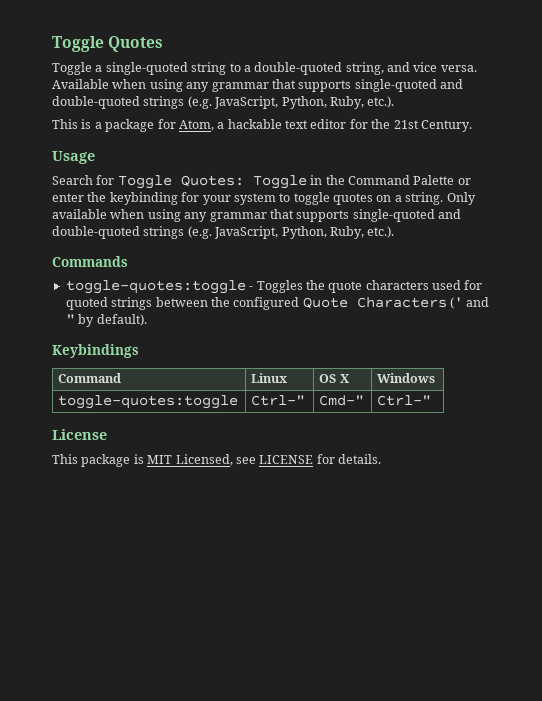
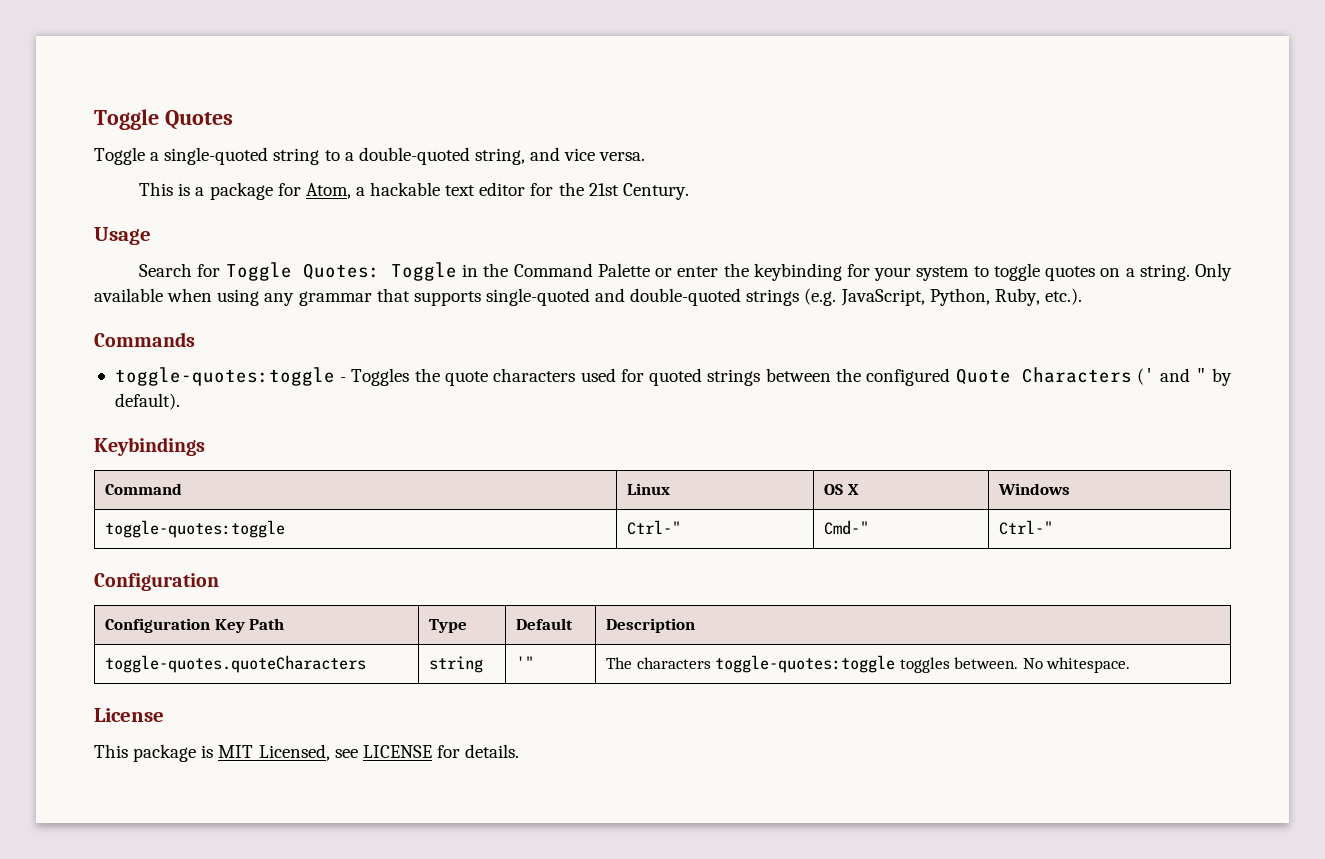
- Available when using any grammar that supports single-quoted and double-quoted strings (e.g. JavaScript, Python, Ruby, etc.).
  toggle-quotes:toggle | Ctrl-" | Cmd-" | Ctrl-"
+ Configuration
+ Configuration Key Path | Type | Default | Description
+ toggle-quotes.quoteCharacters | string | '" | The characters toggle-quotes:toggle toggles between. No whitespace.

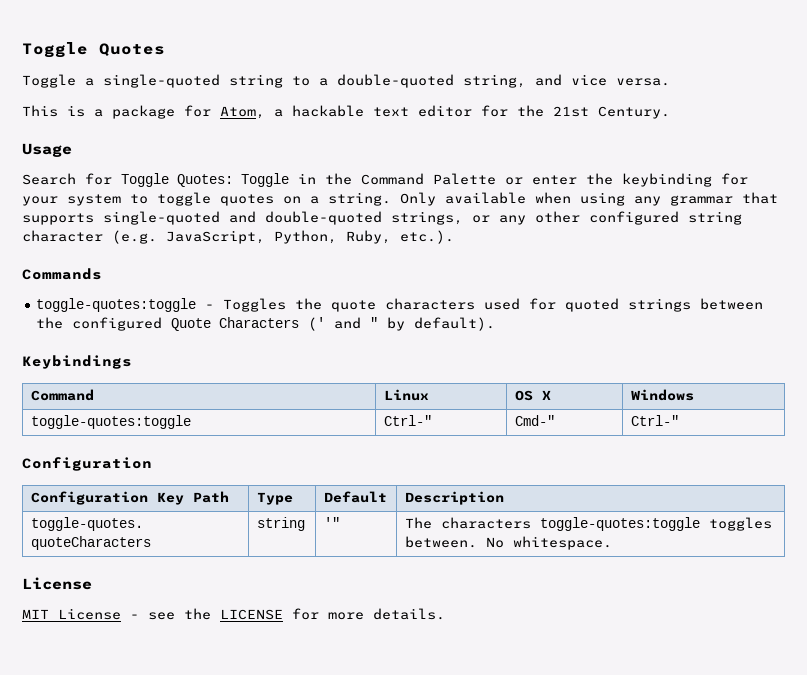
- Only available when using any grammar that supports single-quoted and double-quoted strings (e.g. JavaScript, Python, Ruby, etc.).
+ Only available when using any grammar that supports single-quoted and double-quoted strings, or any other configured string character (e.g. JavaScript, Python, Ruby, etc.).
- This package is MIT Licensed, see LICENSE for details.
+ MIT License - see the LICENSE for more details.

